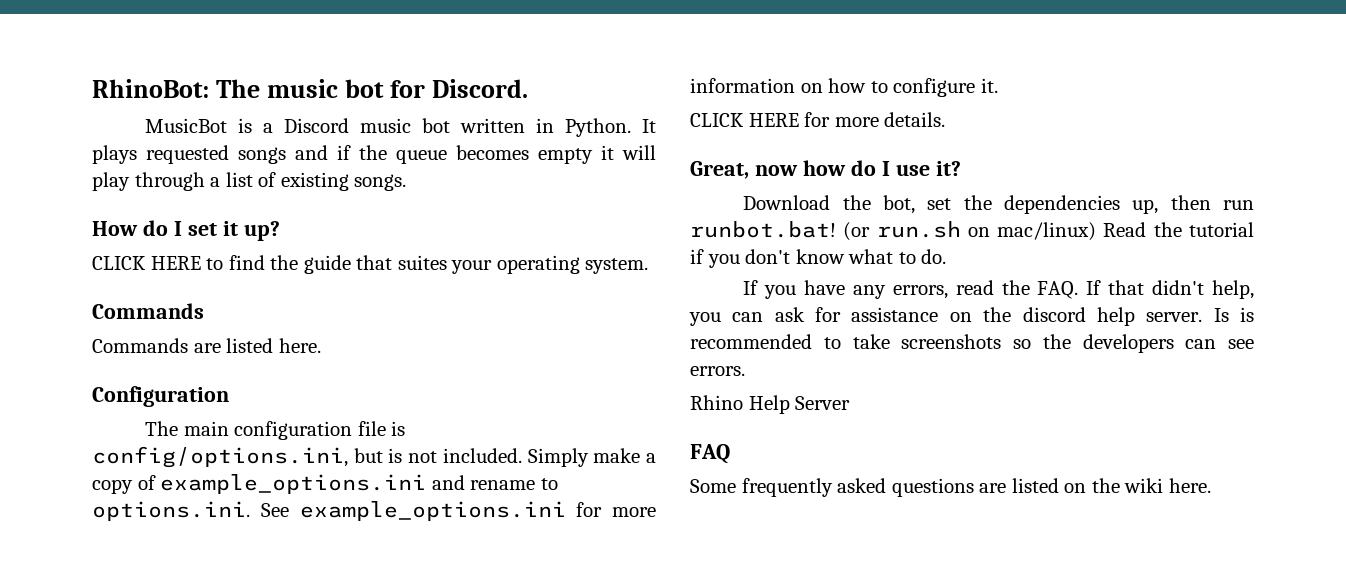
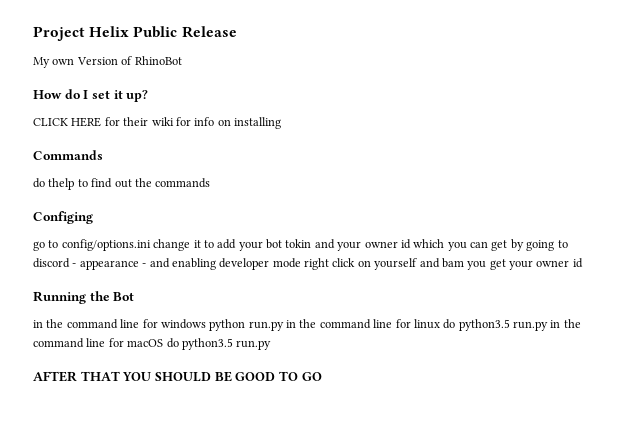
- RhinoBot: The music bot for Discord.
- MusicBot is a Discord music bot written in Python. It plays requested songs and if the queue becomes empty it will play through a list of existing songs.
+ Project Helix Public Release
+ My own Version of RhinoBot
- CLICK HERE to find the guide that suites your operating system.
+ CLICK HERE for their wiki for info on installing
  Commands
- Commands are listed here.
- Configuration
- The main configuration file is config/options.ini, but is not included. Simply make a copy of example_options.ini and rename to options.ini. See example_options.ini for more information on how to configure it.
- CLICK HERE for more details.
- Great, now how do I use it?
- Download the bot, set the dependencies up, then run runbot.bat! (or run.sh on mac/linux) Read the tutorial if you don't know what to do.
- If you have any errors, read the FAQ. If that didn't help, you can ask for assistance on the discord help server. Is is recommended to take screenshots so the developers can see errors.
- Rhino Help Server
- FAQ
- Some frequently asked questions are listed on the wiki here.
+ do thelp to find out the commands
+ Configing
+ go to config/options.ini change it to add your bot tokin and your owner id which you can get by going to discord - appearance - and enabling developer mode right click on yourself and bam you get your owner id
+ Running the Bot
+ in the command line for windows python run.py in the command line for linux do python3.5 run.py in the command line for macOS do python3.5 run.py
+ AFTER THAT YOU SHOULD BE GOOD TO GO

